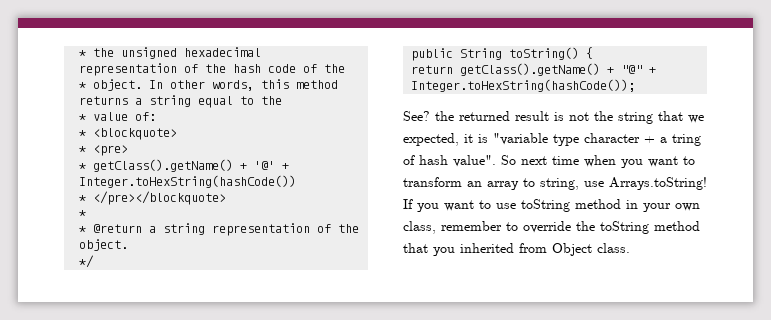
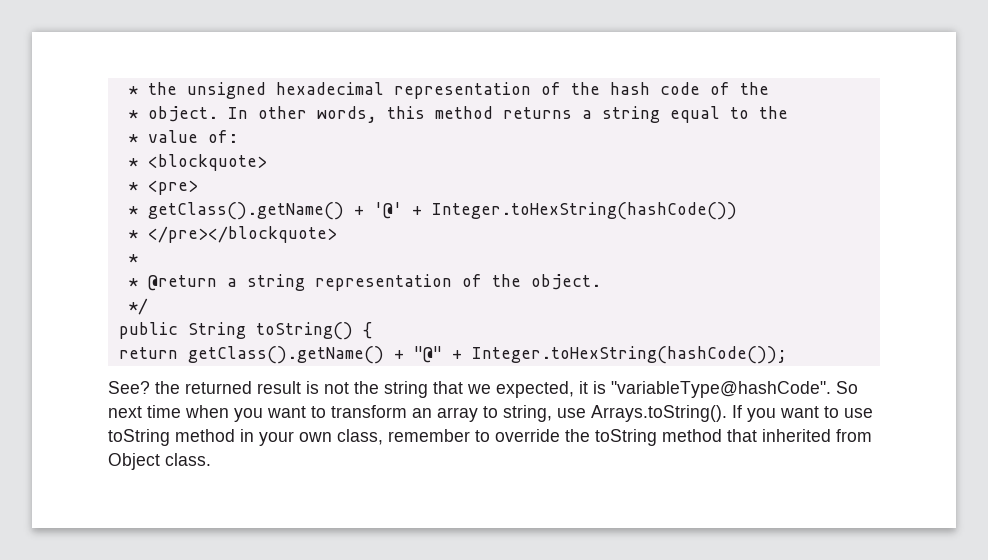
- See? the returned result is not the string that we expected, it is "variable type character + a tring of hash value".
+ See? the returned result is not the string that we expected, it is "variableType@hashCode".
- So next time when you want to transform an array to string, use Arrays.toString! If you want to use toString method in your own class, remember to override the toString method that you inherited from Object class.
+ So next time when you want to transform an array to string, use Arrays.toString(). If you want to use toString method in your own class, remember to override the toString method that inherited from Object class.

